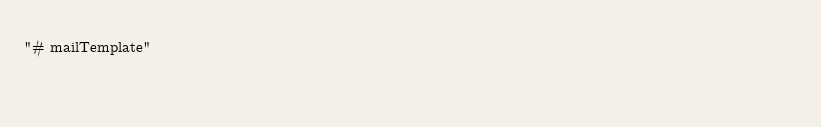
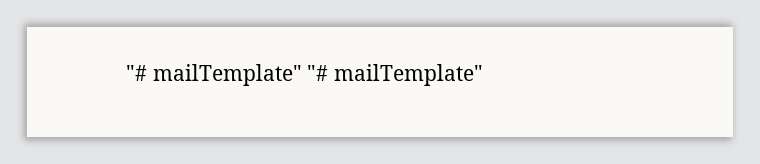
- "# mailTemplate"
+ "# mailTemplate" "# mailTemplate"

